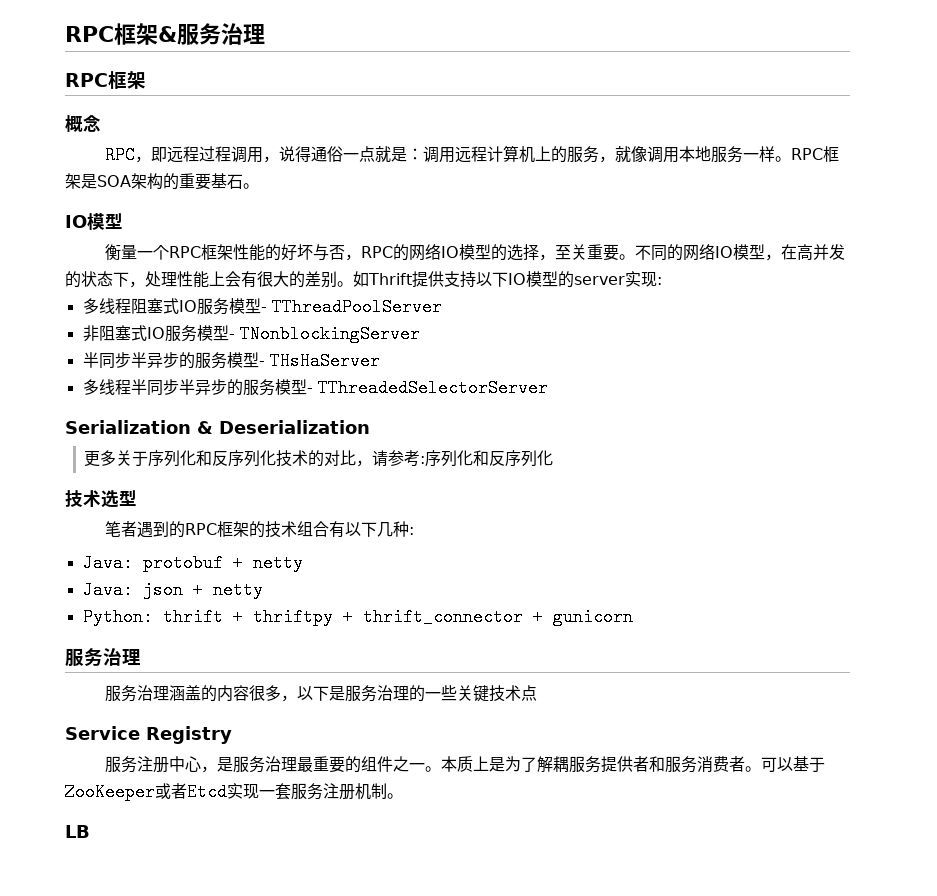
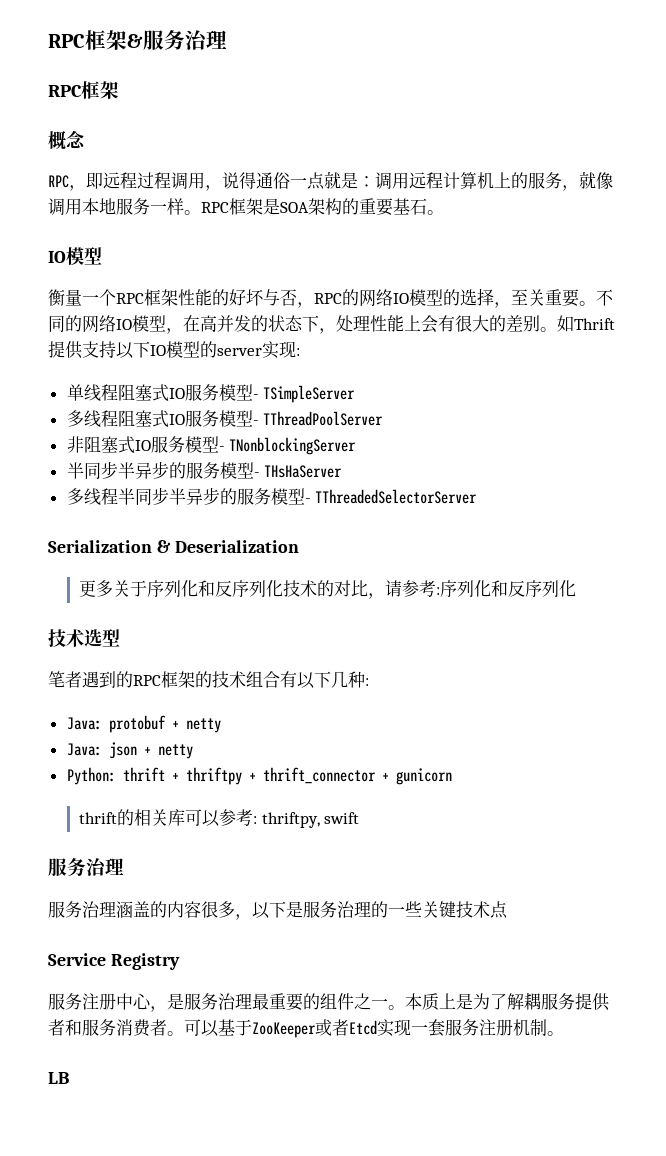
+ 单线程阻塞式IO服务模型- TSimpleServer
+ thrift的相关库可以参考: thriftpy, swift

